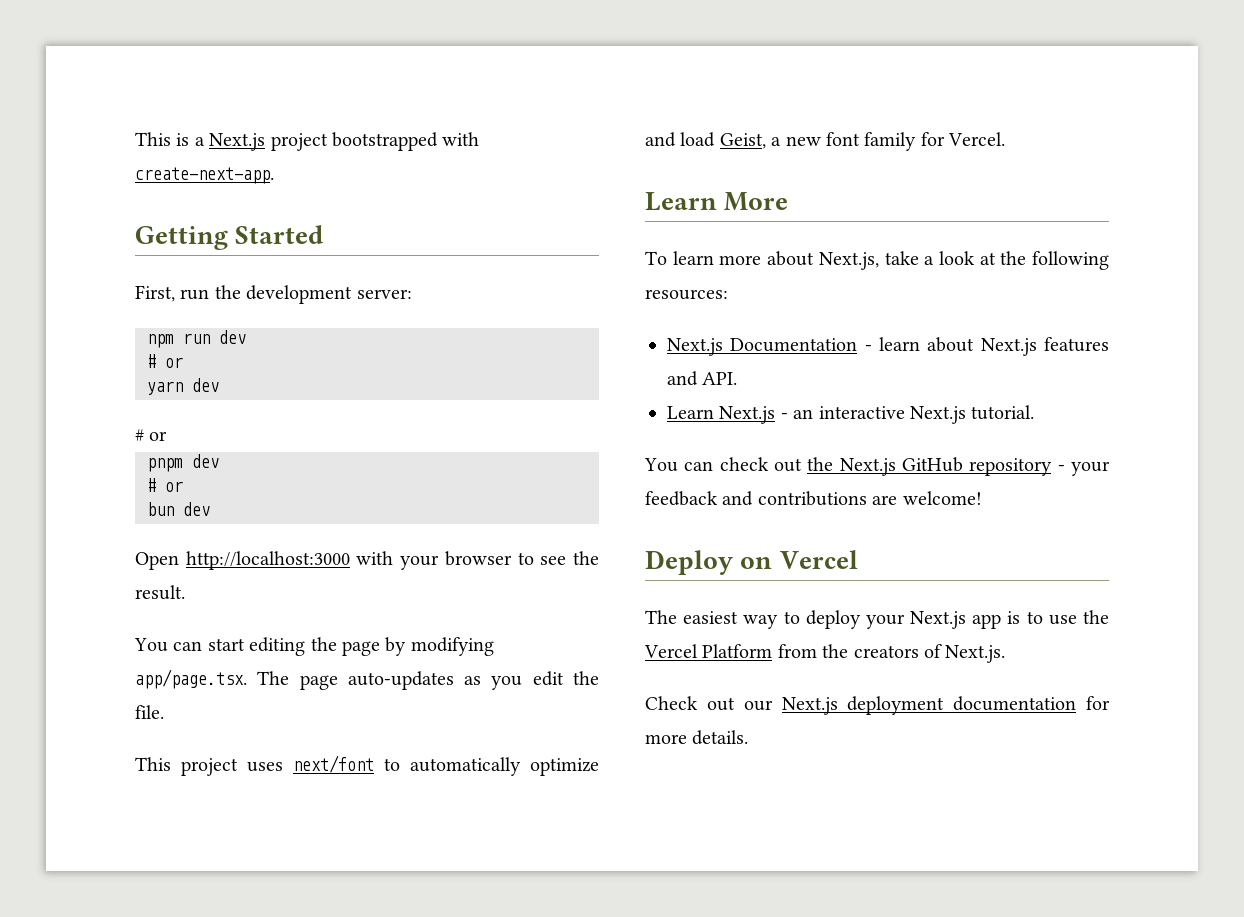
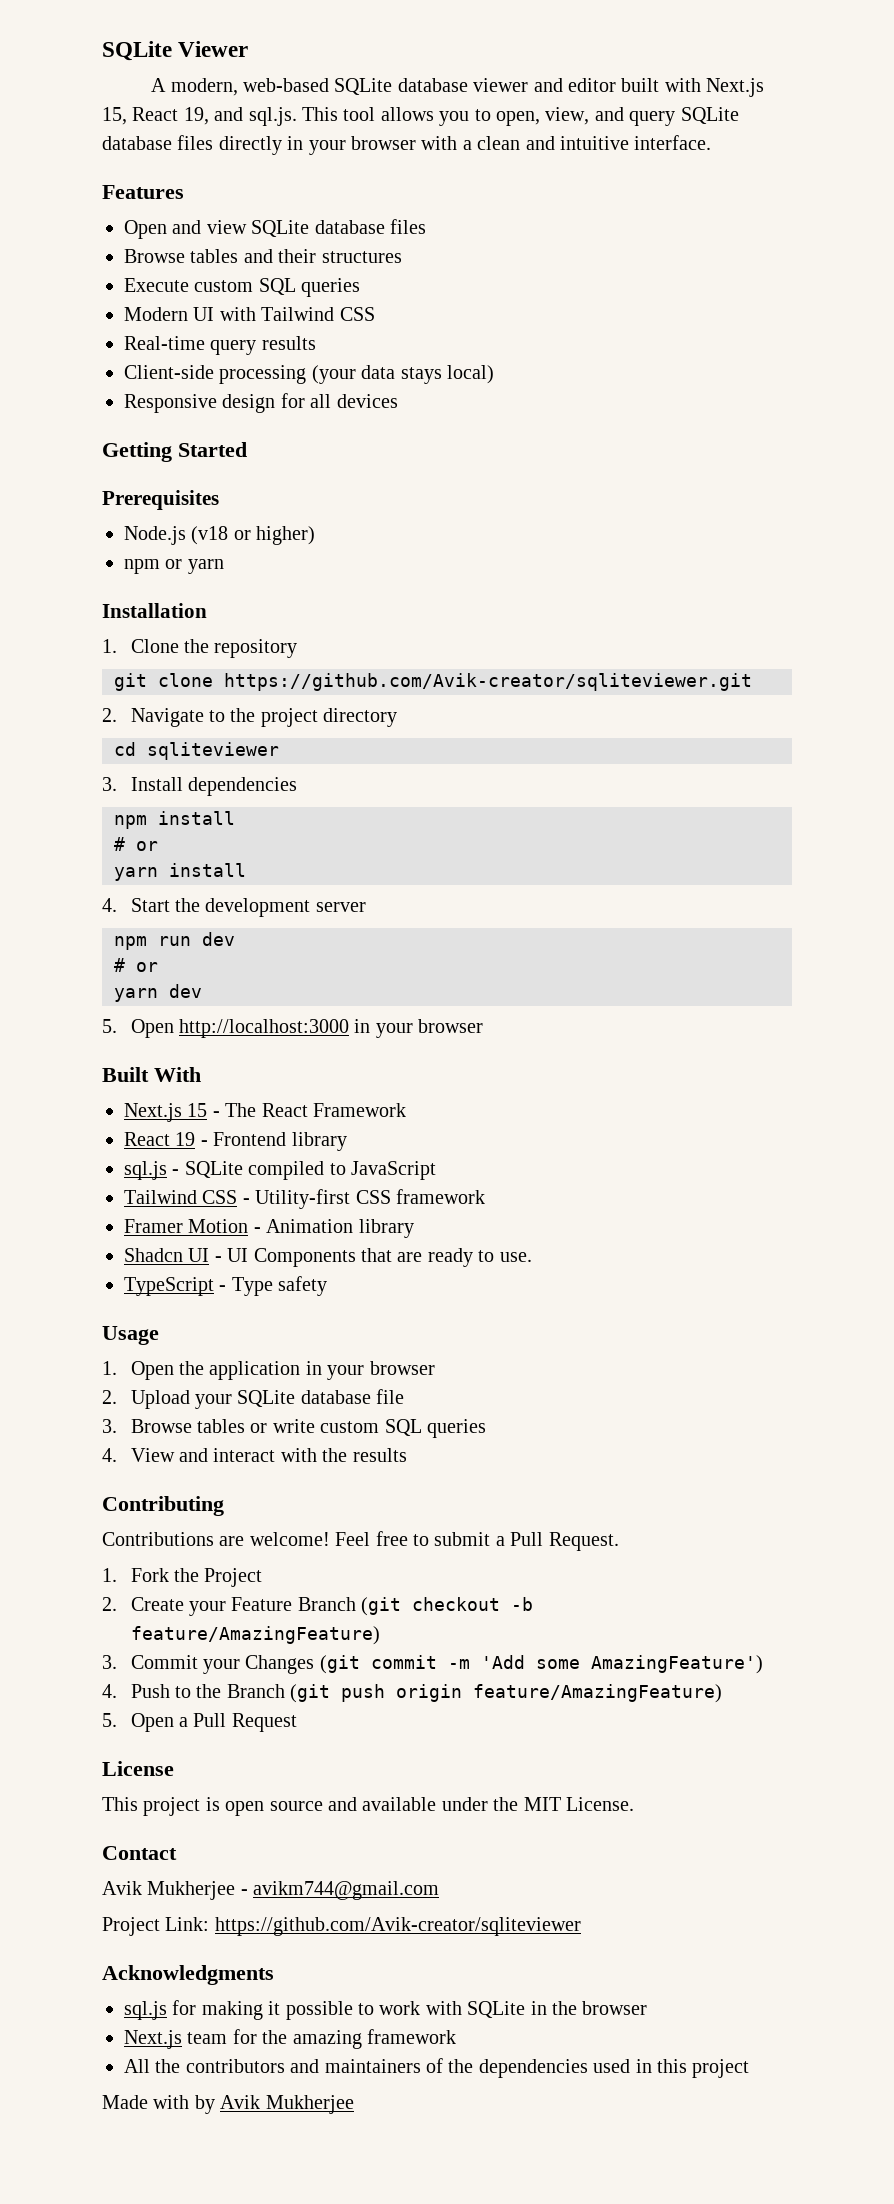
- This is a Next.js project bootstrapped with create-next-app.
+ SQLite Viewer
+ A modern, web-based SQLite database viewer and editor built with Next.js 15, React 19, and sql.js. This tool allows you to open, view, and query SQLite database files directly in your browser with a clean and intuitive interface.
+ Features
+ Open and view SQLite database files
+ Browse tables and their structures
+ Execute custom SQL queries
+ Modern UI with Tailwind CSS
+ Real-time query results
+ Client-side processing (your data stays local)
+ Responsive design for all devices
  Getting Started
- First, run the development server:
+ Prerequisites
+ Node.js (v18 or higher)
+ npm or yarn
+ Installation
+ 1. Clone the repository
+ git clone https://github.com/Avik-creator/sqliteviewer.git
+ 2. Navigate to the project directory
+ cd sqliteviewer
+ 3. Install dependencies
+ npm install
+ # or
+ yarn install
+ 4. Start the development server
  yarn dev
- # or
- pnpm dev
- # or
- bun dev
- Open http://localhost:3000 with your browser to see the result.
- You can start editing the page by modifying app/page.tsx. The page auto-updates as you edit the file.
- This project uses next/font to automatically optimize and load Geist, a new font family for Vercel.
- Learn More
- To learn more about Next.js, take a look at the following resources:
- Next.js Documentation - learn about Next.js features and API.
- Learn Next.js - an interactive Next.js tutorial.
- You can check out the Next.js GitHub repository - your feedback and contributions are welcome!
- Deploy on Vercel
- The easiest way to deploy your Next.js app is to use the Vercel Platform from the creators of Next.js.
- Check out our Next.js deployment documentation for more details.
+ 5. Open http://localhost:3000 in your browser
+ Built With
+ Next.js 15 - The React Framework
+ React 19 - Frontend library
+ sql.js - SQLite compiled to JavaScript
+ Tailwind CSS - Utility-first CSS framework
+ Framer Motion - Animation library
+ Shadcn UI - UI Components that are ready to use.
+ TypeScript - Type safety
+ Usage
+ 1. Open the application in your browser
+ 2. Upload your SQLite database file
+ 3. Browse tables or write custom SQL queries
+ 4. View and interact with the results
+ Contributing
+ Contributions are welcome! Feel free to submit a Pull Request.
+ 1. Fork the Project
+ 2. Create your Feature Branch (git checkout -b feature/AmazingFeature)
+ 3. Commit your Changes (git commit -m 'Add some AmazingFeature')
+ 4. Push to the Branch (git push origin feature/AmazingFeature)
+ 5. Open a Pull Request
+ License
+ This project is open source and available under the MIT License.
+ Contact
+ Avik Mukherjee - avikm744@gmail.com
+ Project Link: https://github.com/Avik-creator/sqliteviewer
+ Acknowledgments
+ sql.js for making it possible to work with SQLite in the browser
+ Next.js team for the amazing framework
+ All the contributors and maintainers of the dependencies used in this project
+ Made with by Avik Mukherjee

